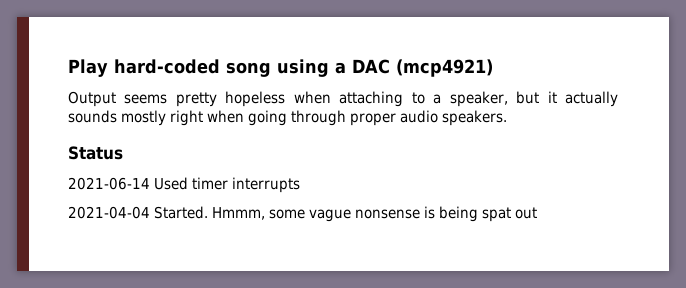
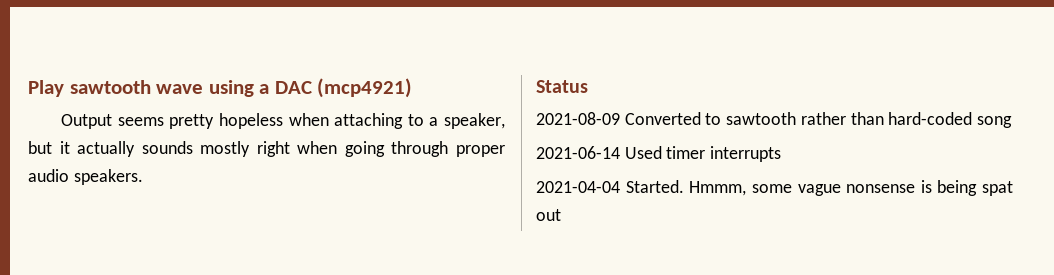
- Play hard-coded song using a DAC (mcp4921)
+ Play sawtooth wave using a DAC (mcp4921)
+ 2021-08-09 Converted to sawtooth rather than hard-coded song

